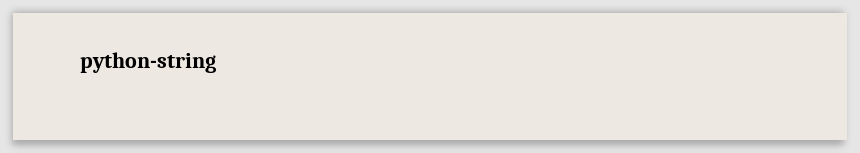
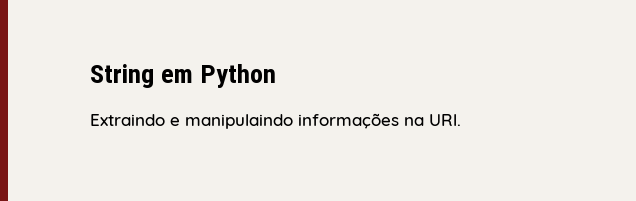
- python-string
+ String em Python
+ Extraindo e manipulaindo informações na URl.

